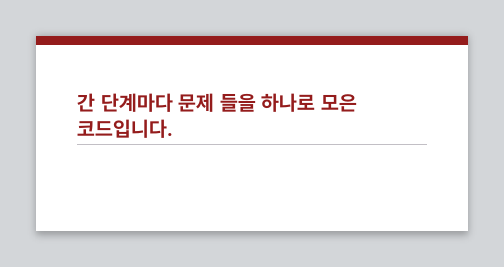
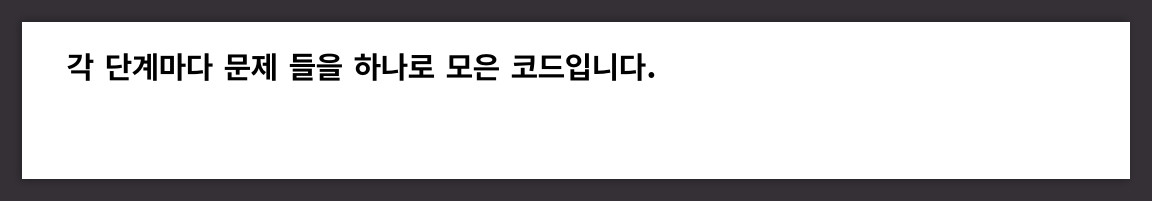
- 간 단계마다 문제 들을 하나로 모은 코드입니다.
+ 각 단계마다 문제 들을 하나로 모은 코드입니다.

